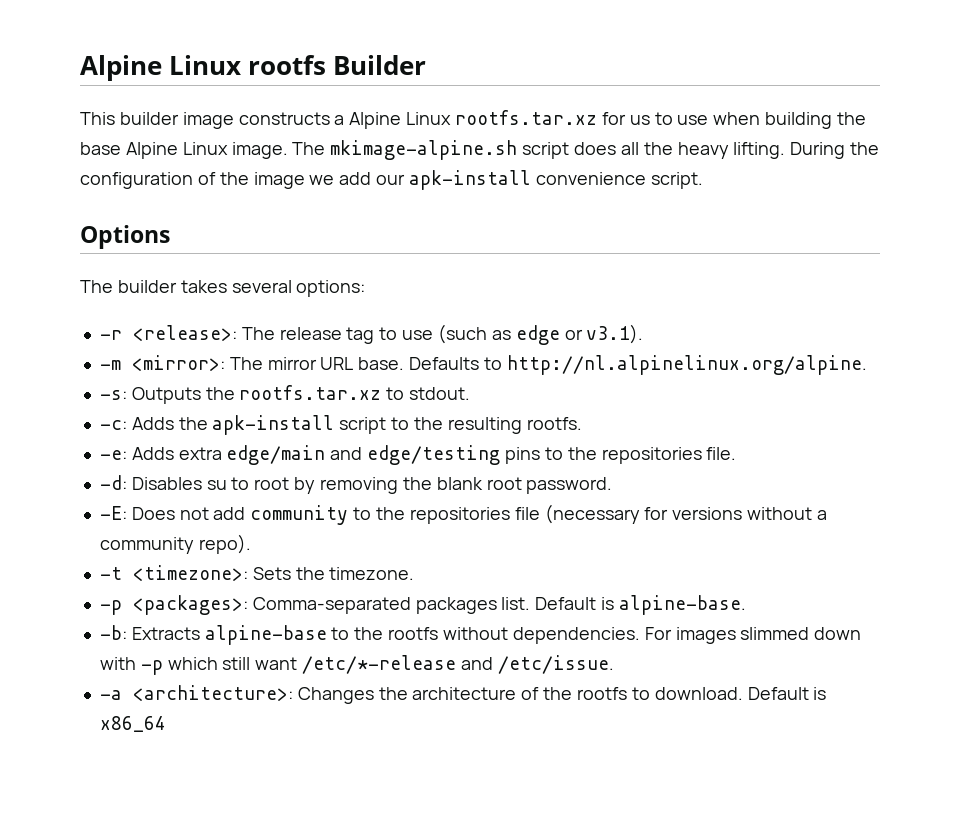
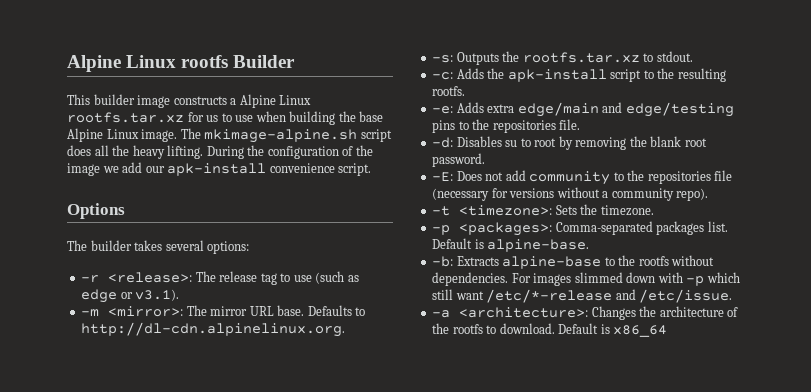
- Defaults to http://nl.alpinelinux.org/alpine.
+ Defaults to http://dl-cdn.alpinelinux.org.

